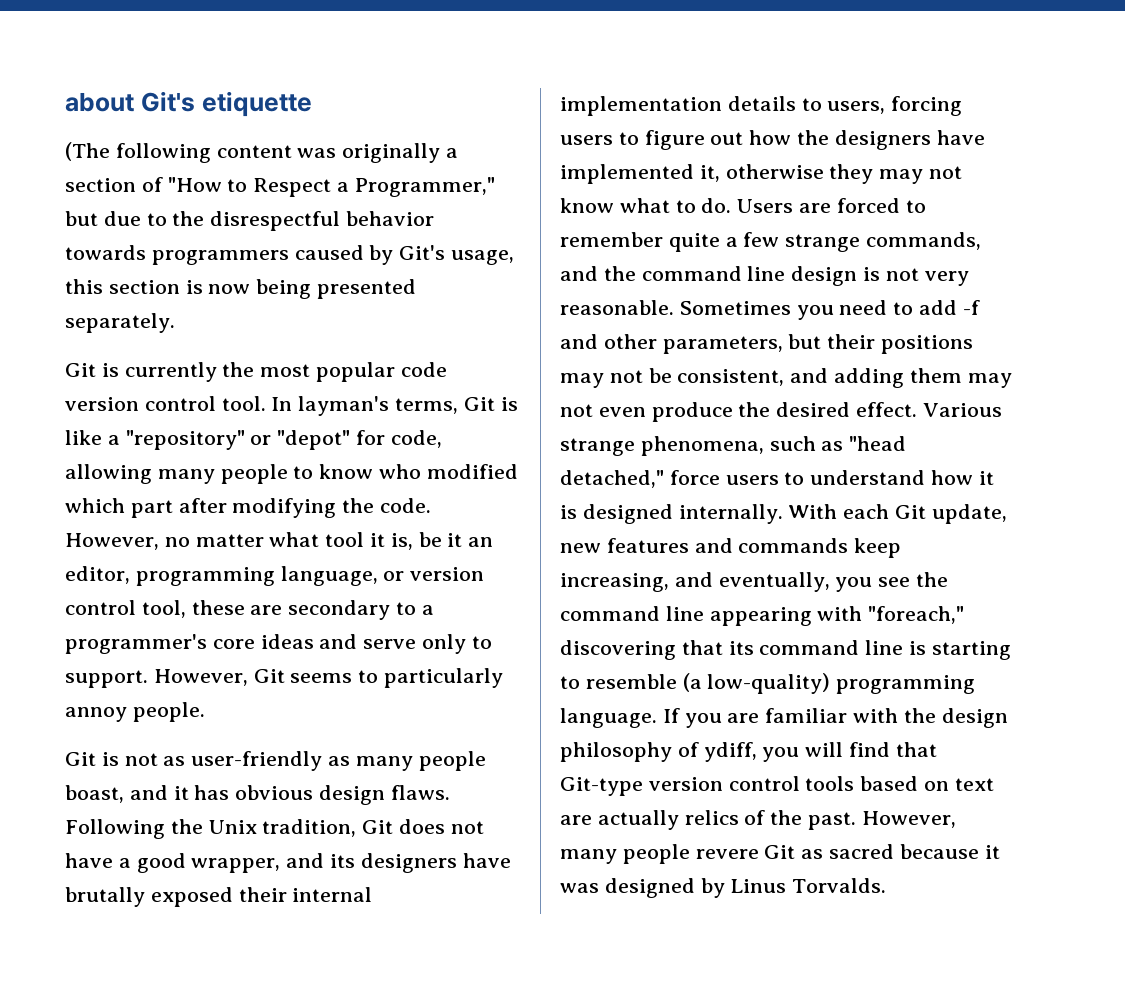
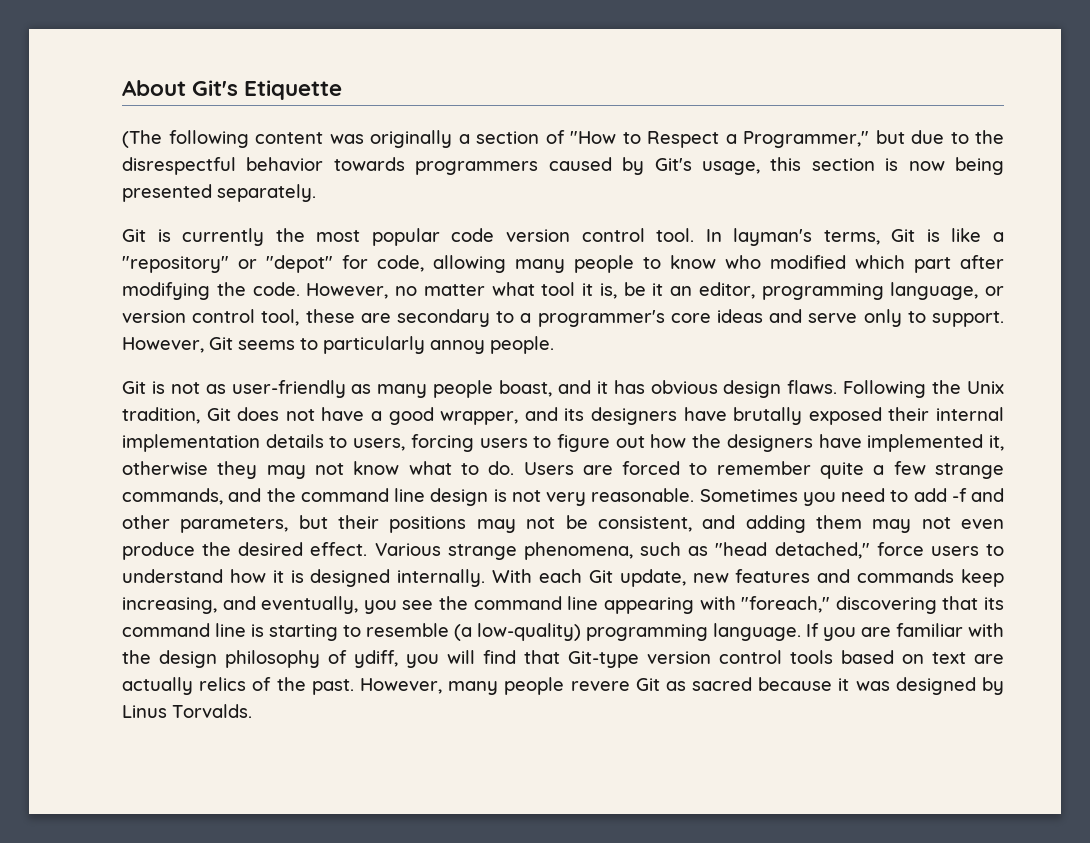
- about Git's etiquette
+ About Git's Etiquette

